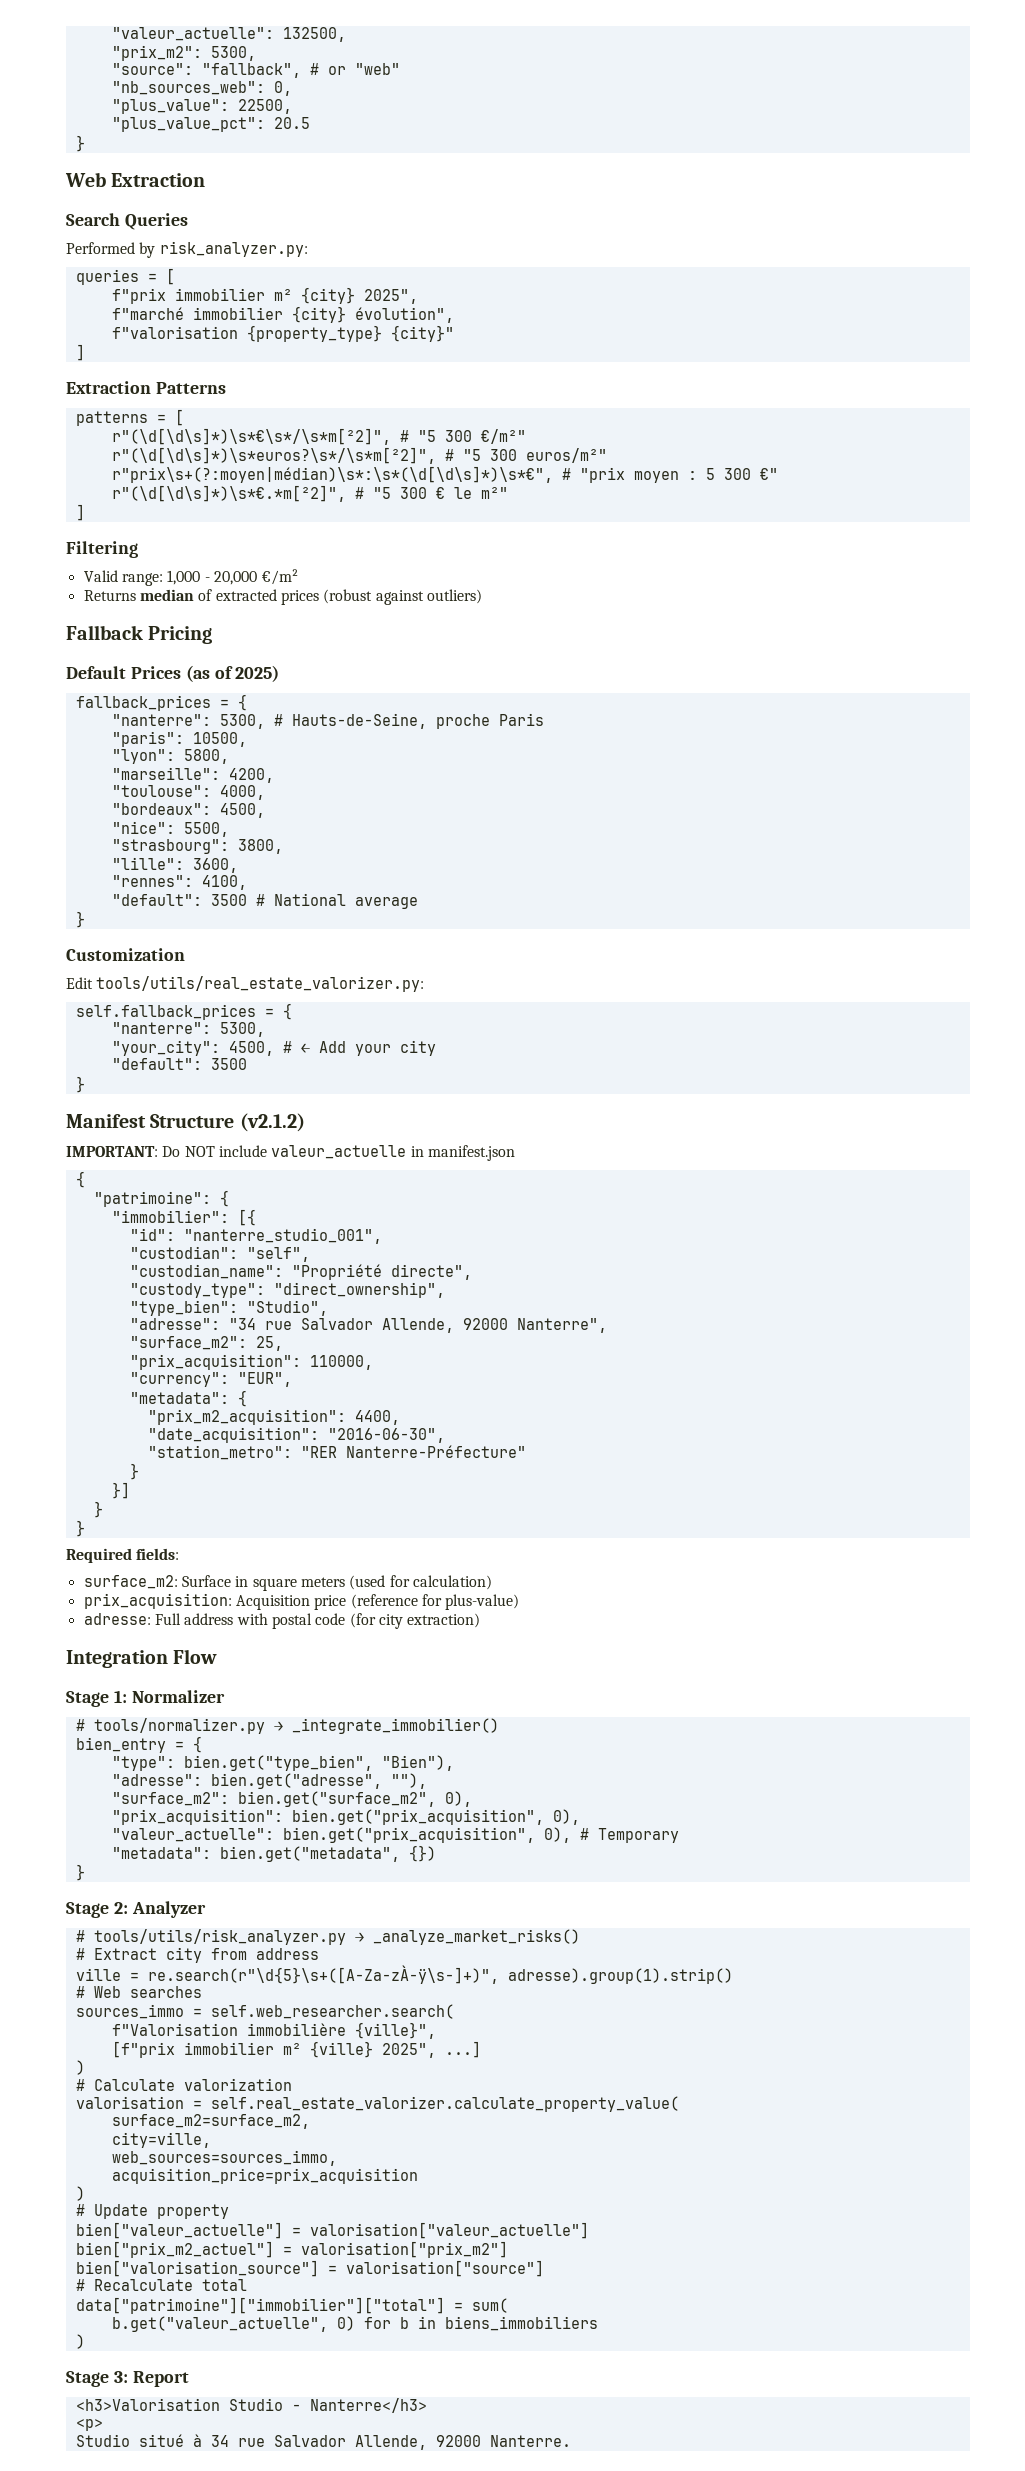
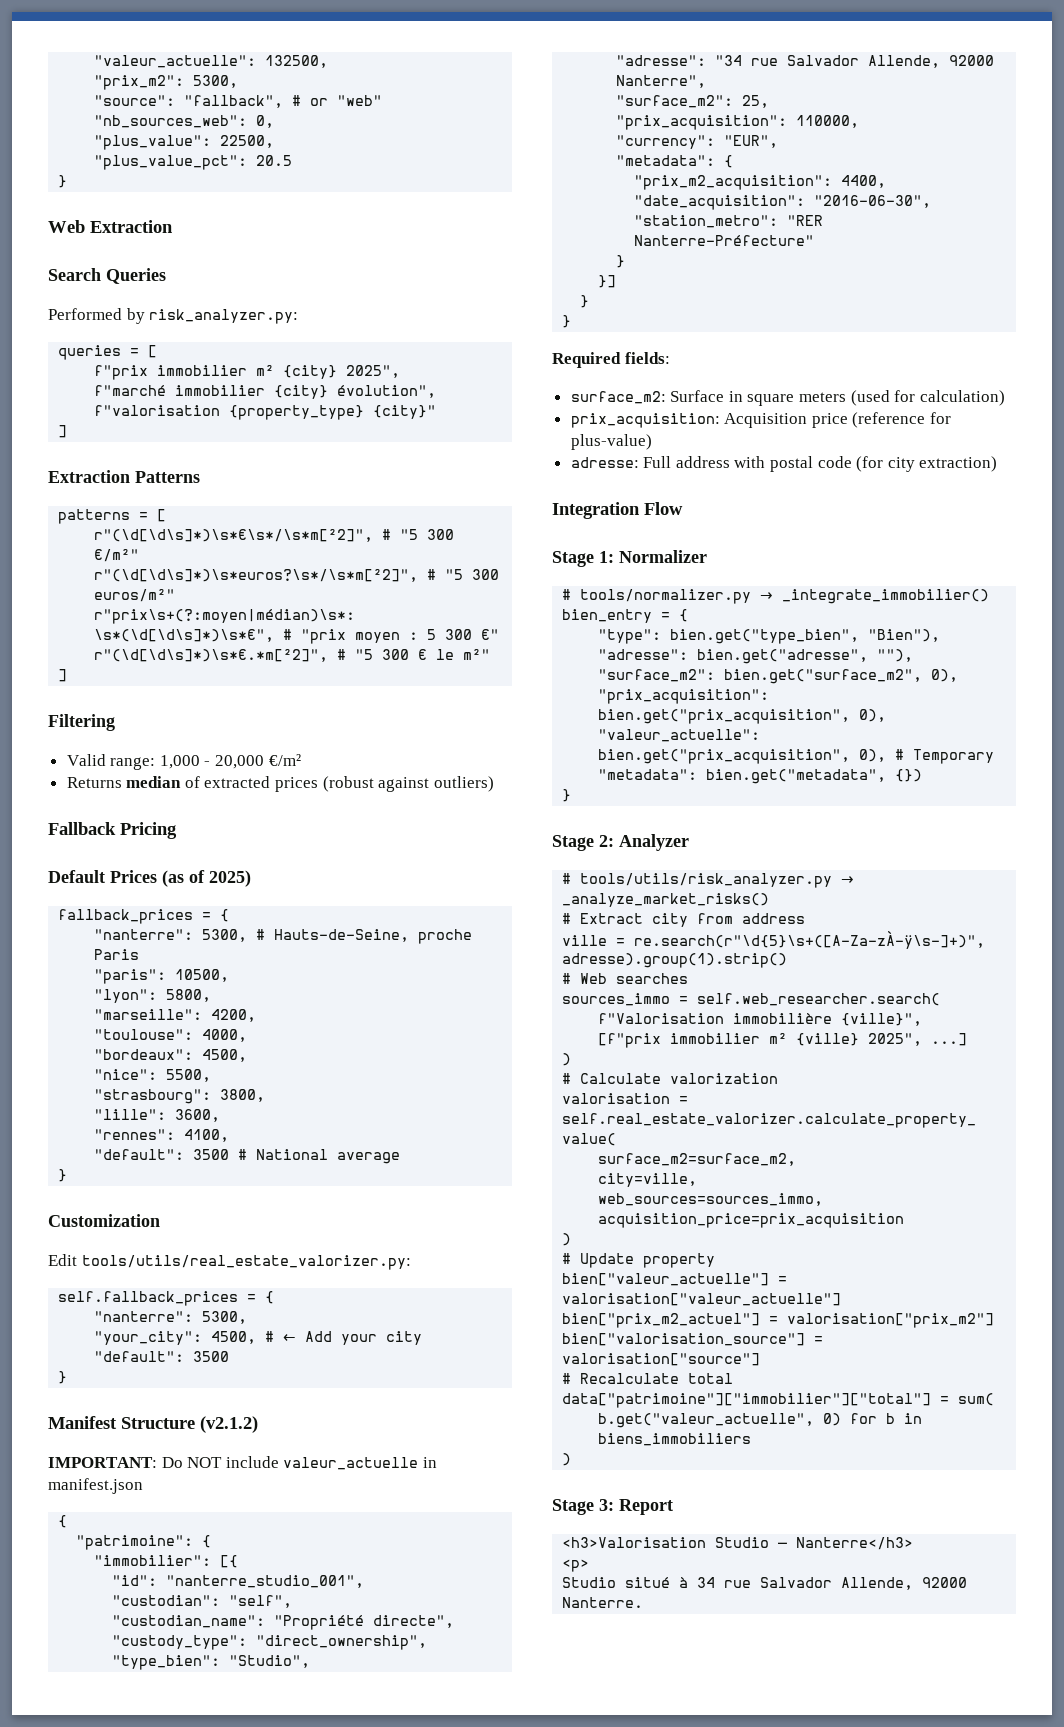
- <h3>Valorisation Studio - Nanterre</h3>
+ <h3>Valorisation Studio — Nanterre</h3>

